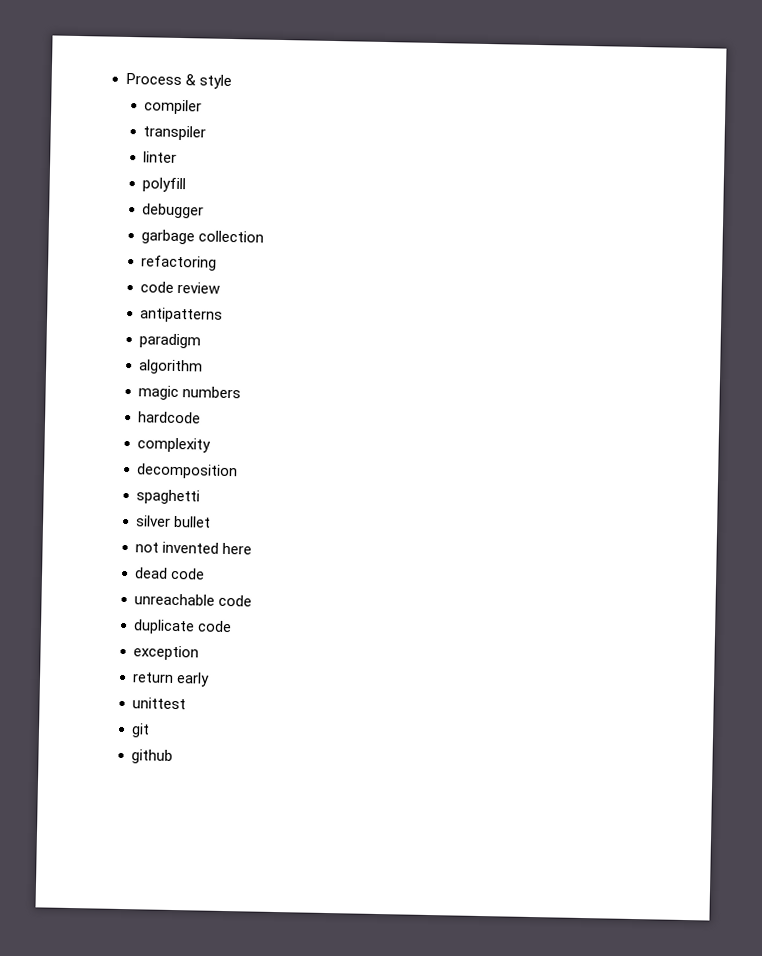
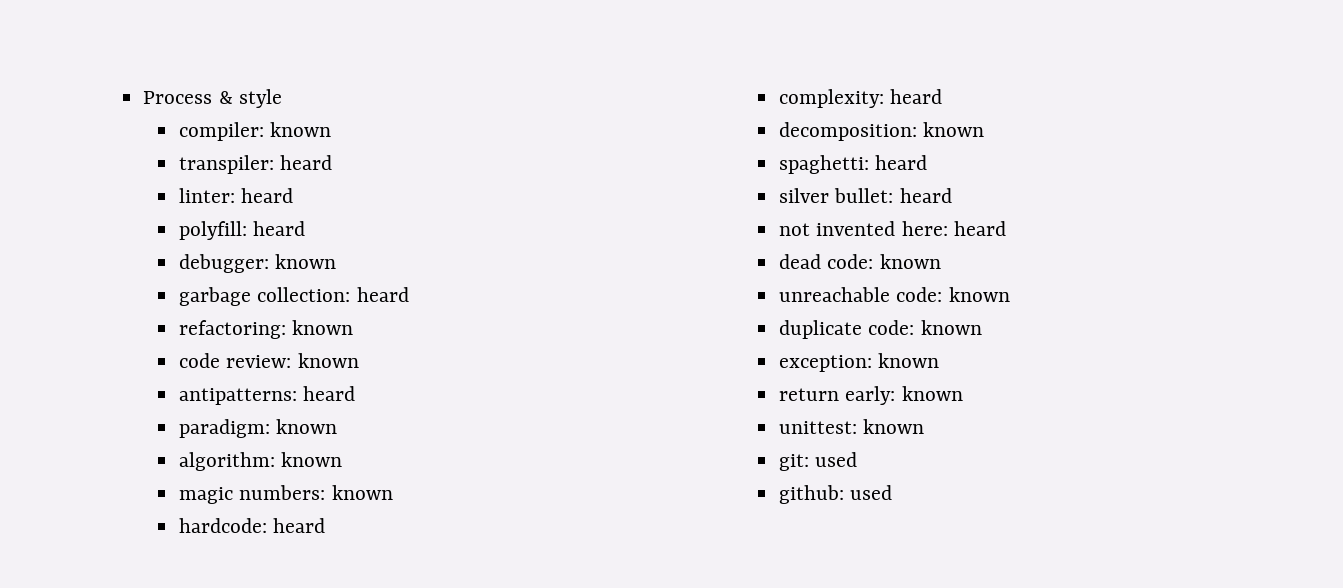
- compiler
- transpiler
- linter
- polyfill
- debugger
- garbage collection
- refactoring
- code review
- antipatterns
- paradigm
- algorithm
- magic numbers
- hardcode
- complexity
- decomposition
- spaghetti
+ compiler: known
+ transpiler: heard
+ linter: heard
+ polyfill: heard
+ debugger: known
+ garbage collection: heard
+ refactoring: known
+ code review: known
+ antipatterns: heard
+ paradigm: known
+ algorithm: known
+ magic numbers: known
+ hardcode: heard
+ complexity: heard
+ decomposition: known
+ spaghetti: heard
- silver bullet
+ silver bullet: heard
- not invented here
+ not invented here: heard
- dead code
+ dead code: known
- unreachable code
+ unreachable code: known
- duplicate code
- exception
- return early
- unittest
- git
- github
+ duplicate code: known
+ exception: known
+ return early: known
+ unittest: known
+ git: used
+ github: used

